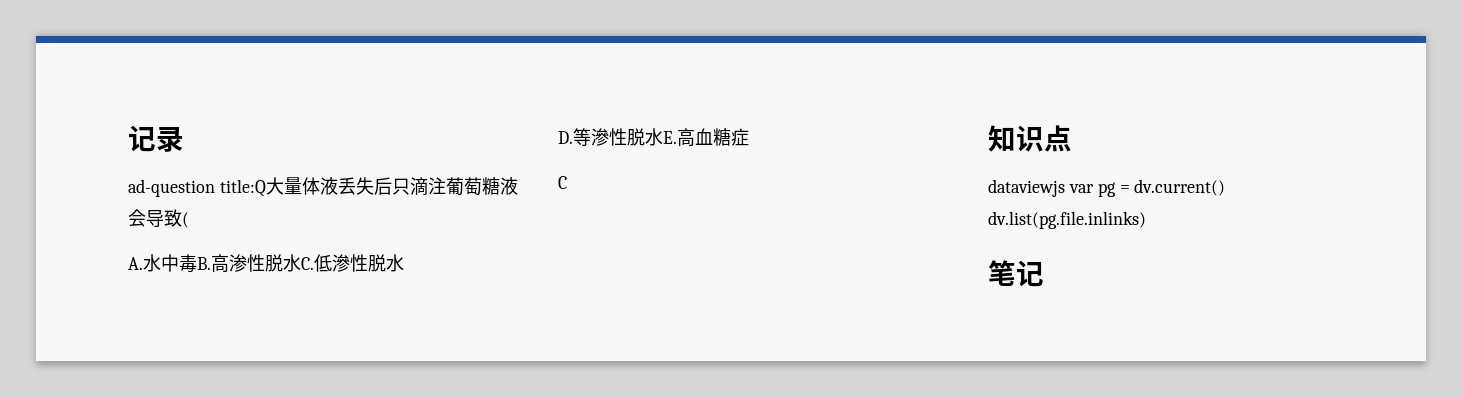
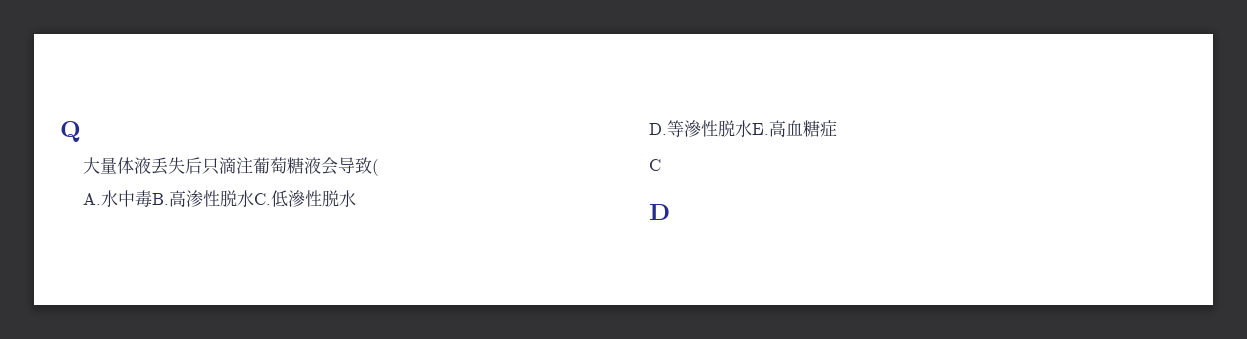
- 记录
- ad-question title:Q大量体液丢失后只滴注葡萄糖液会导致(
+ Q
+ 大量体液丢失后只滴注葡萄糖液会导致(
- 知识点
- dataviewjs var pg = dv.current() dv.list(pg.file.inlinks)
- 笔记
+ D

